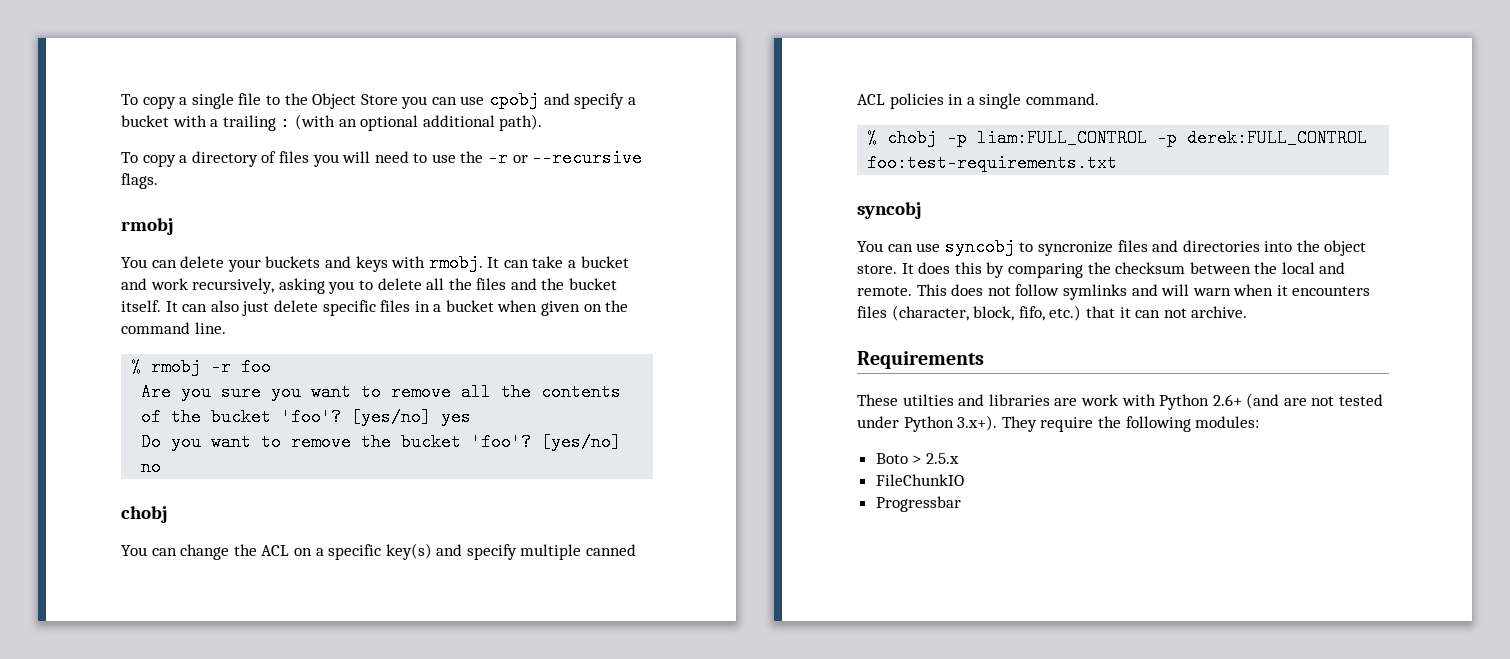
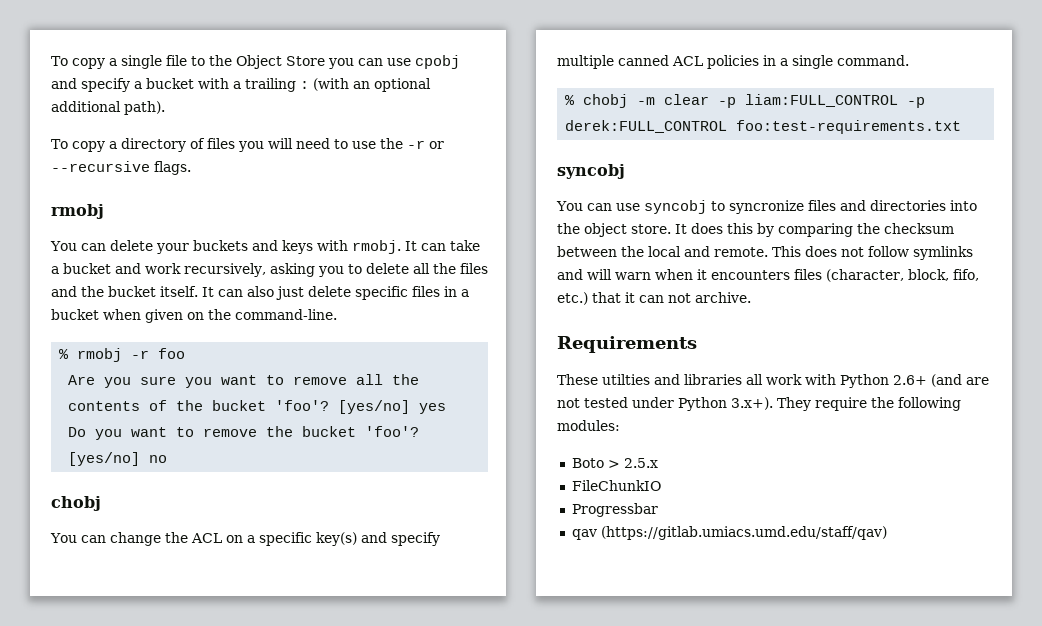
- It can also just delete specific files in a bucket when given on the command line.
+ It can also just delete specific files in a bucket when given on the command-line.
- % chobj -p liam:FULL_CONTROL -p derek:FULL_CONTROL foo:test-requirements.txt
+ % chobj -m clear -p liam:FULL_CONTROL -p derek:FULL_CONTROL foo:test-requirements.txt
- These utilties and libraries are work with Python 2.6+ (and are not tested under Python 3.x+). They require the following modules:
+ These utilties and libraries all work with Python 2.6+ (and are not tested under Python 3.x+). They require the following modules:
+ qav (https://gitlab.umiacs.umd.edu/staff/qav)

